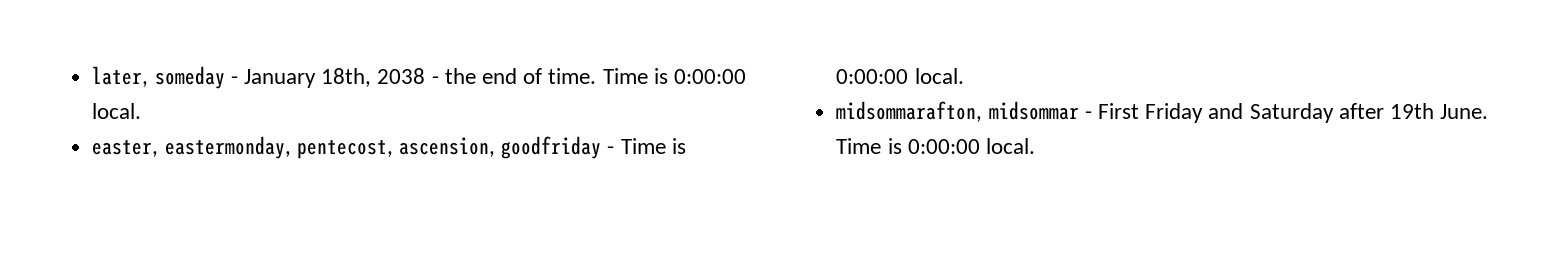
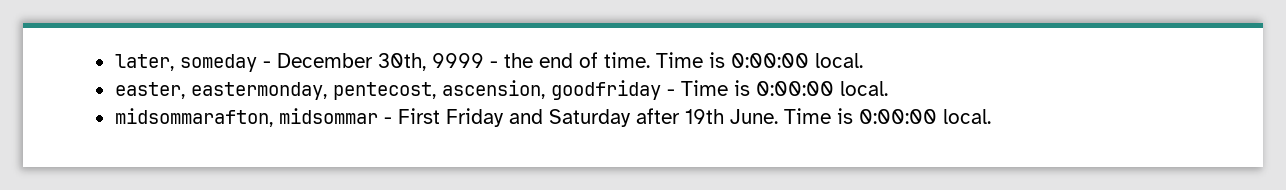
- later, someday - January 18th, 2038 - the end of time.
+ later, someday - December 30th, 9999 - the end of time.

